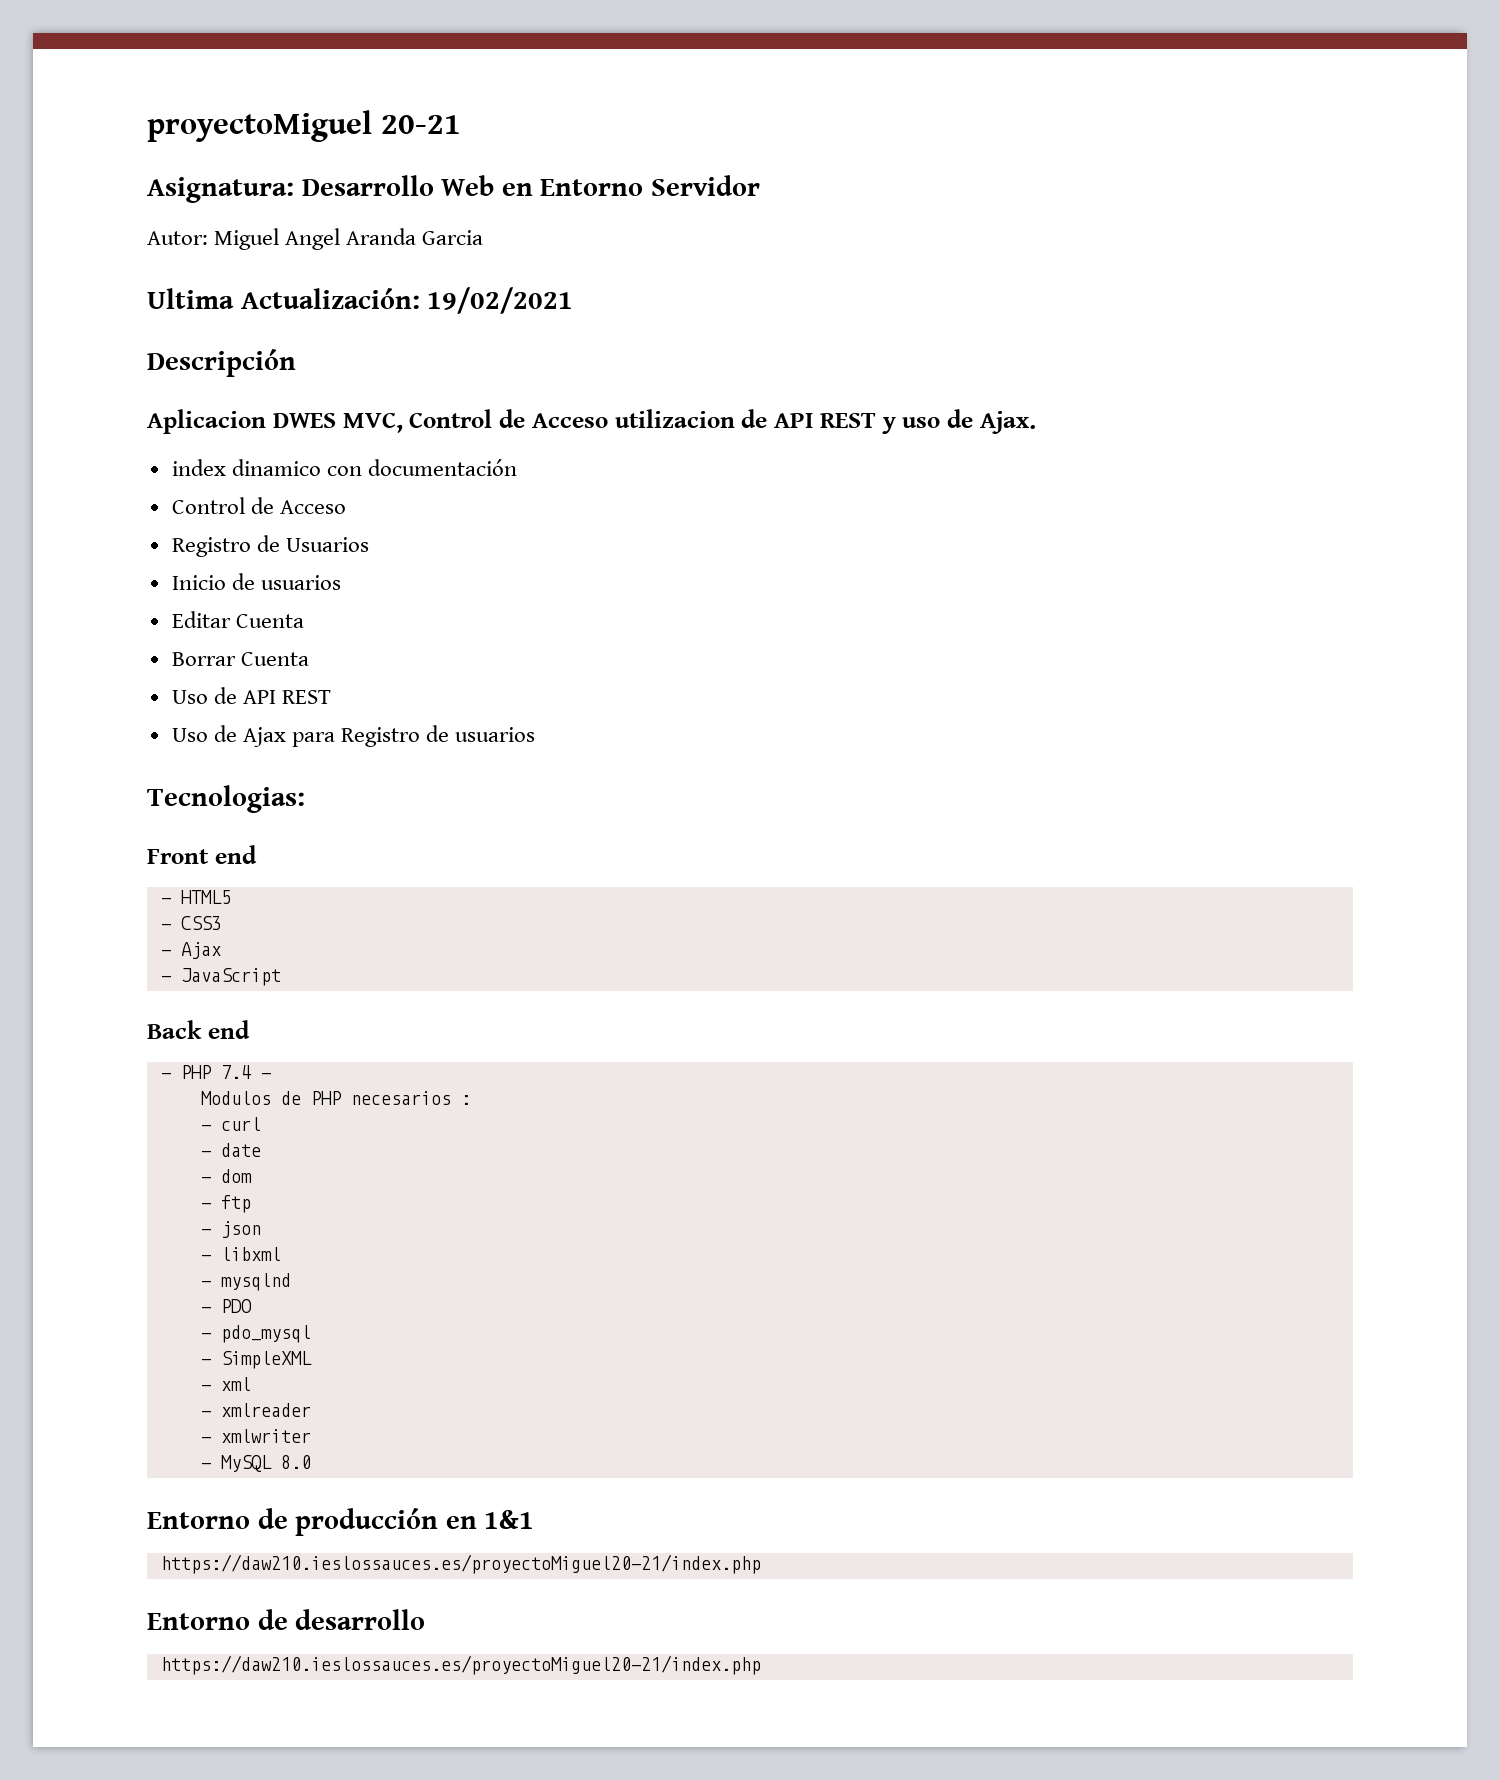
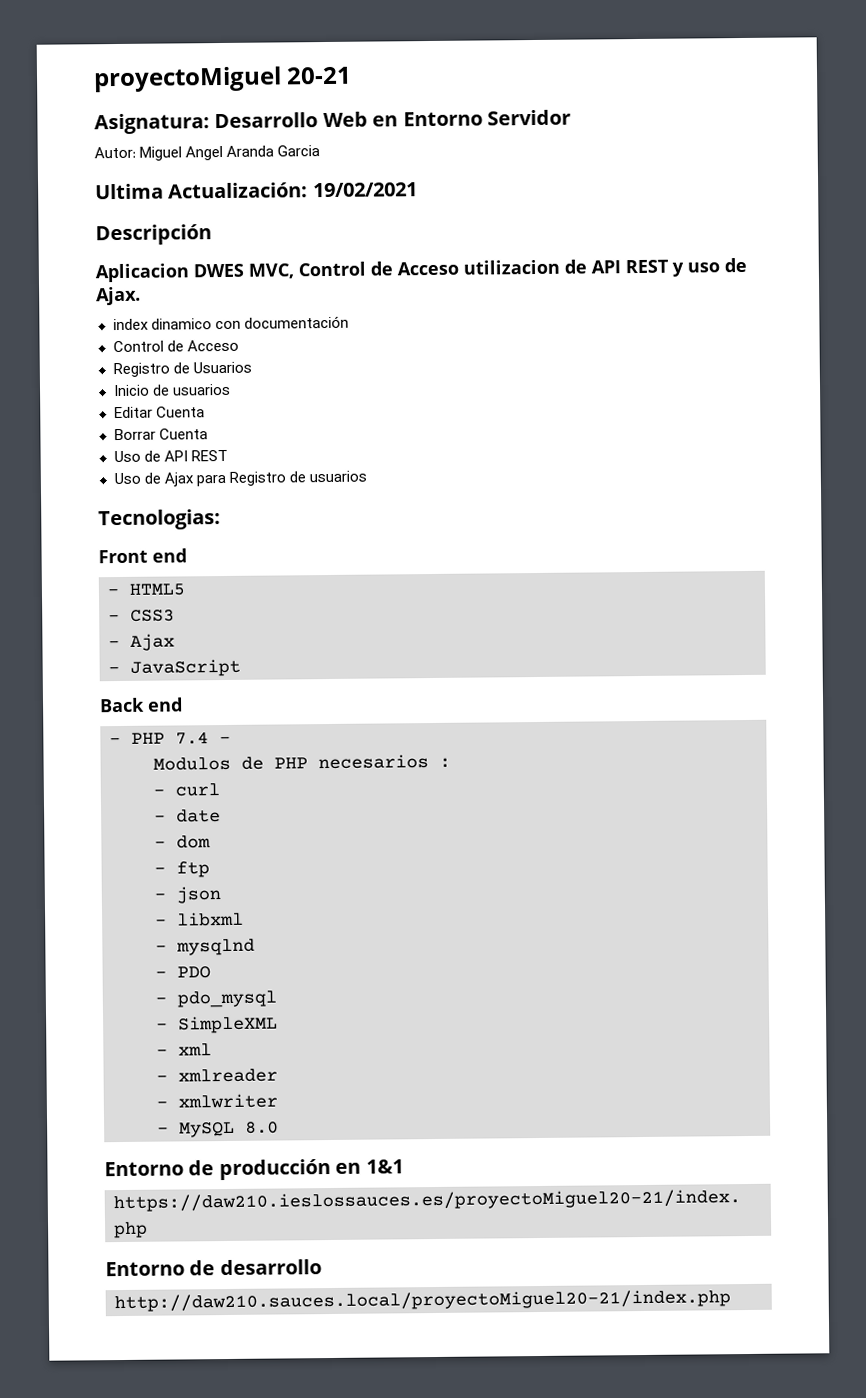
  Entorno de desarrollo
- https://daw210.ieslossauces.es/proyectoMiguel20-21/index.php
+ http://daw210.sauces.local/proyectoMiguel20-21/index.php

